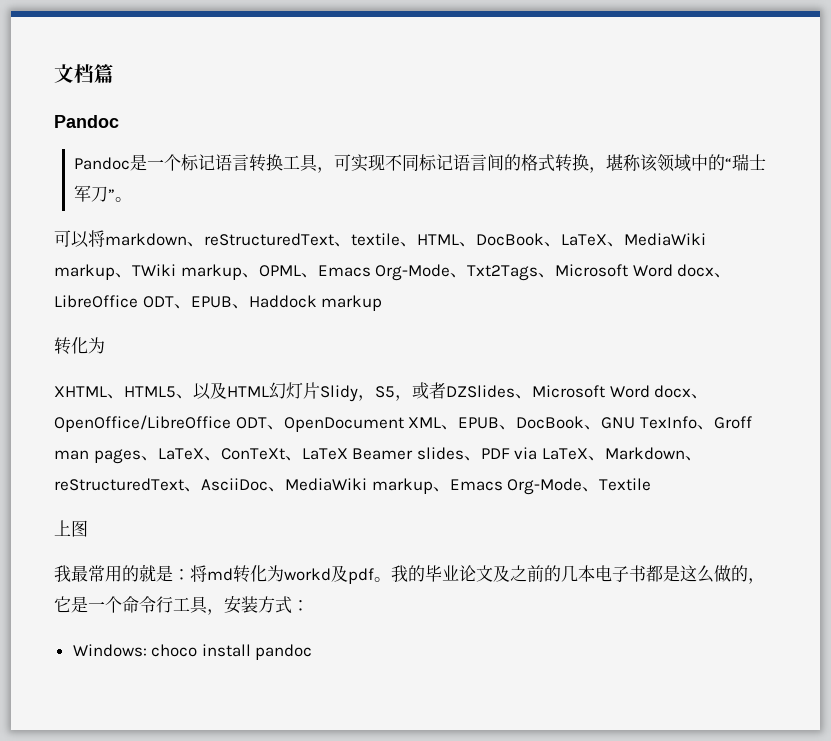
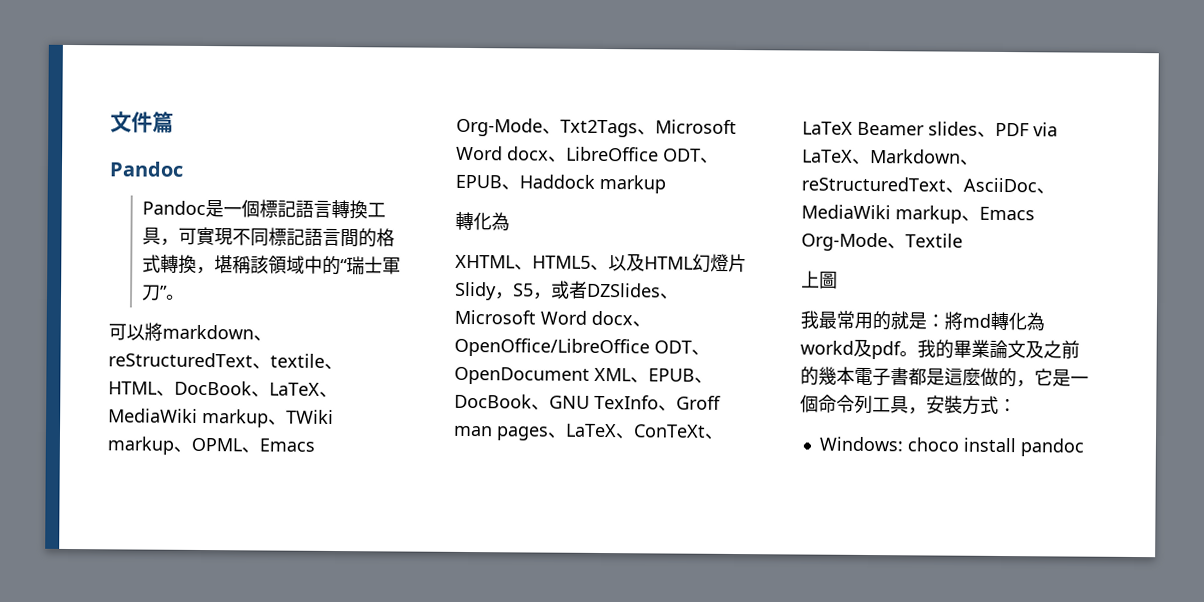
- 文档篇
+ 文件篇
- Pandoc是一个标记语言转换工具，可实现不同标记语言间的格式转换，堪称该领域中的“瑞士军刀”。
+ Pandoc是一個標記語言轉換工具，可實現不同標記語言間的格式轉換，堪稱該領域中的“瑞士軍刀”。
- 可以将markdown、reStructuredText、textile、HTML、DocBook、LaTeX、MediaWiki markup、TWiki markup、OPML、Emacs Org-Mode、Txt2Tags、Microsoft Word docx、LibreOffice ODT、EPUB、Haddock markup
- 转化为
+ 可以將markdown、reStructuredText、textile、HTML、DocBook、LaTeX、MediaWiki markup、TWiki markup、OPML、Emacs Org-Mode、Txt2Tags、Microsoft Word docx、LibreOffice ODT、EPUB、Haddock markup
+ 轉化為
- XHTML、HTML5、以及HTML幻灯片Slidy，S5，或者DZSlides、Microsoft Word docx、OpenOffice/LibreOffice ODT、OpenDocument XML、EPUB、DocBook、GNU TexInfo、Groff man pages、LaTeX、ConTeXt、LaTeX Beamer slides、PDF via LaTeX、Markdown、reStructuredText、AsciiDoc、MediaWiki markup、Emacs Org-Mode、Textile
+ XHTML、HTML5、以及HTML幻燈片Slidy，S5，或者DZSlides、Microsoft Word docx、OpenOffice/LibreOffice ODT、OpenDocument XML、EPUB、DocBook、GNU TexInfo、Groff man pages、LaTeX、ConTeXt、LaTeX Beamer slides、PDF via LaTeX、Markdown、reStructuredText、AsciiDoc、MediaWiki markup、Emacs Org-Mode、Textile
- 上图
+ 上圖
- 我最常用的就是：将md转化为workd及pdf。
+ 我最常用的就是：將md轉化為workd及pdf。
- 我的毕业论文及之前的几本电子书都是这么做的，它是一个命令行工具，安装方式：
+ 我的畢業論文及之前的幾本電子書都是這麼做的，它是一個命令列工具，安裝方式：

